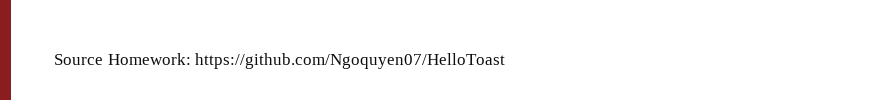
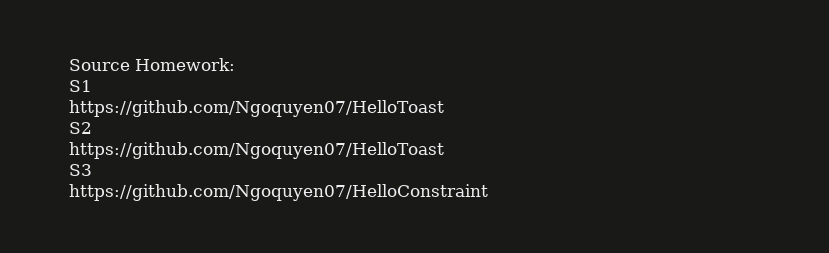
- Source Homework: https://github.com/Ngoquyen07/HelloToast
+ Source Homework:
+ S1
+ https://github.com/Ngoquyen07/HelloToast
+ S2
+ https://github.com/Ngoquyen07/HelloToast
+ S3
+ https://github.com/Ngoquyen07/HelloConstraint

